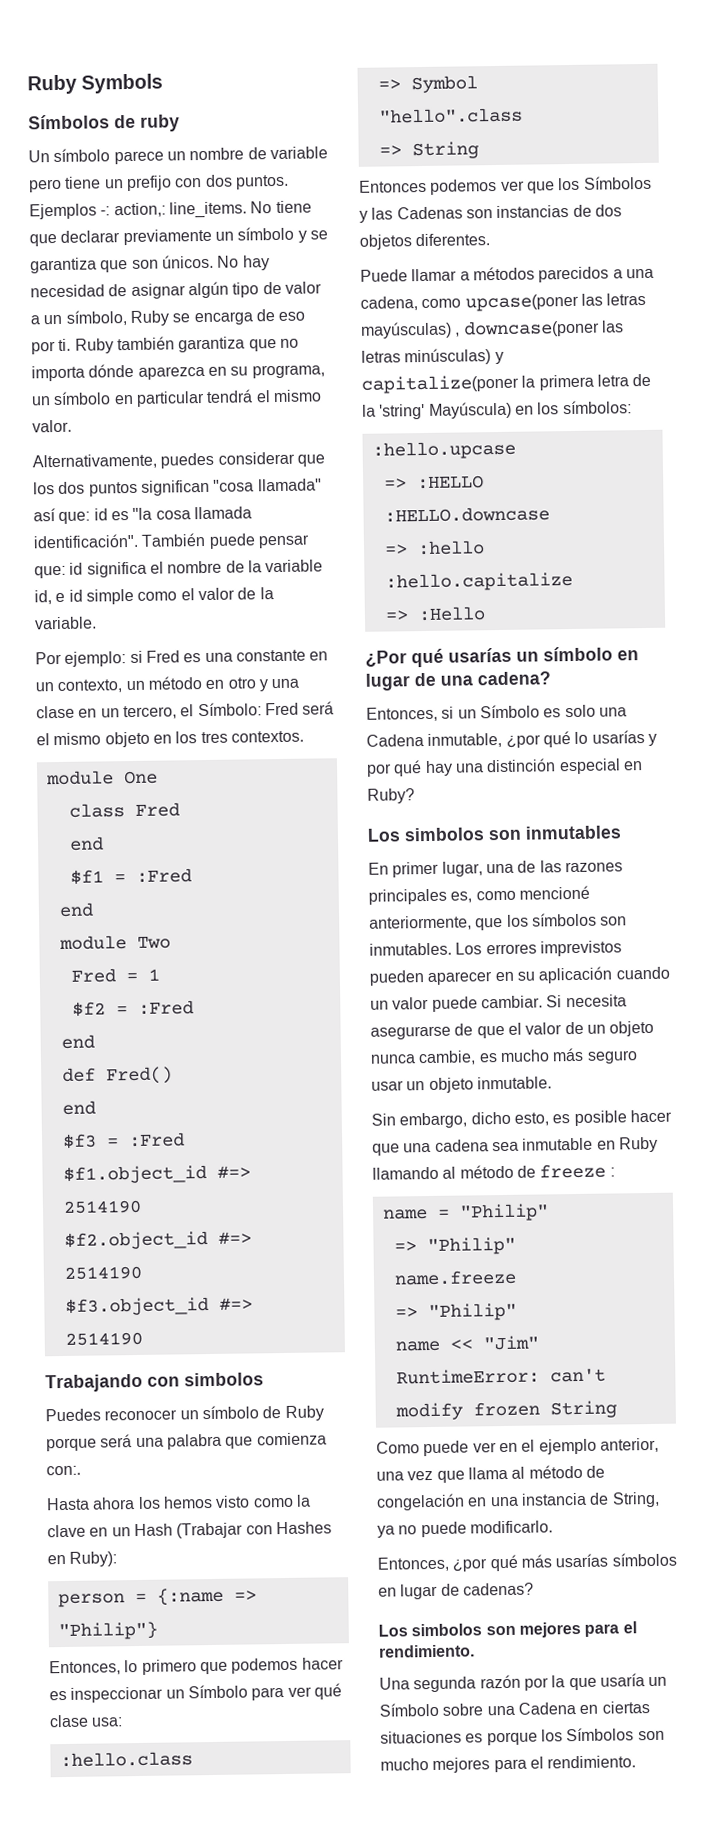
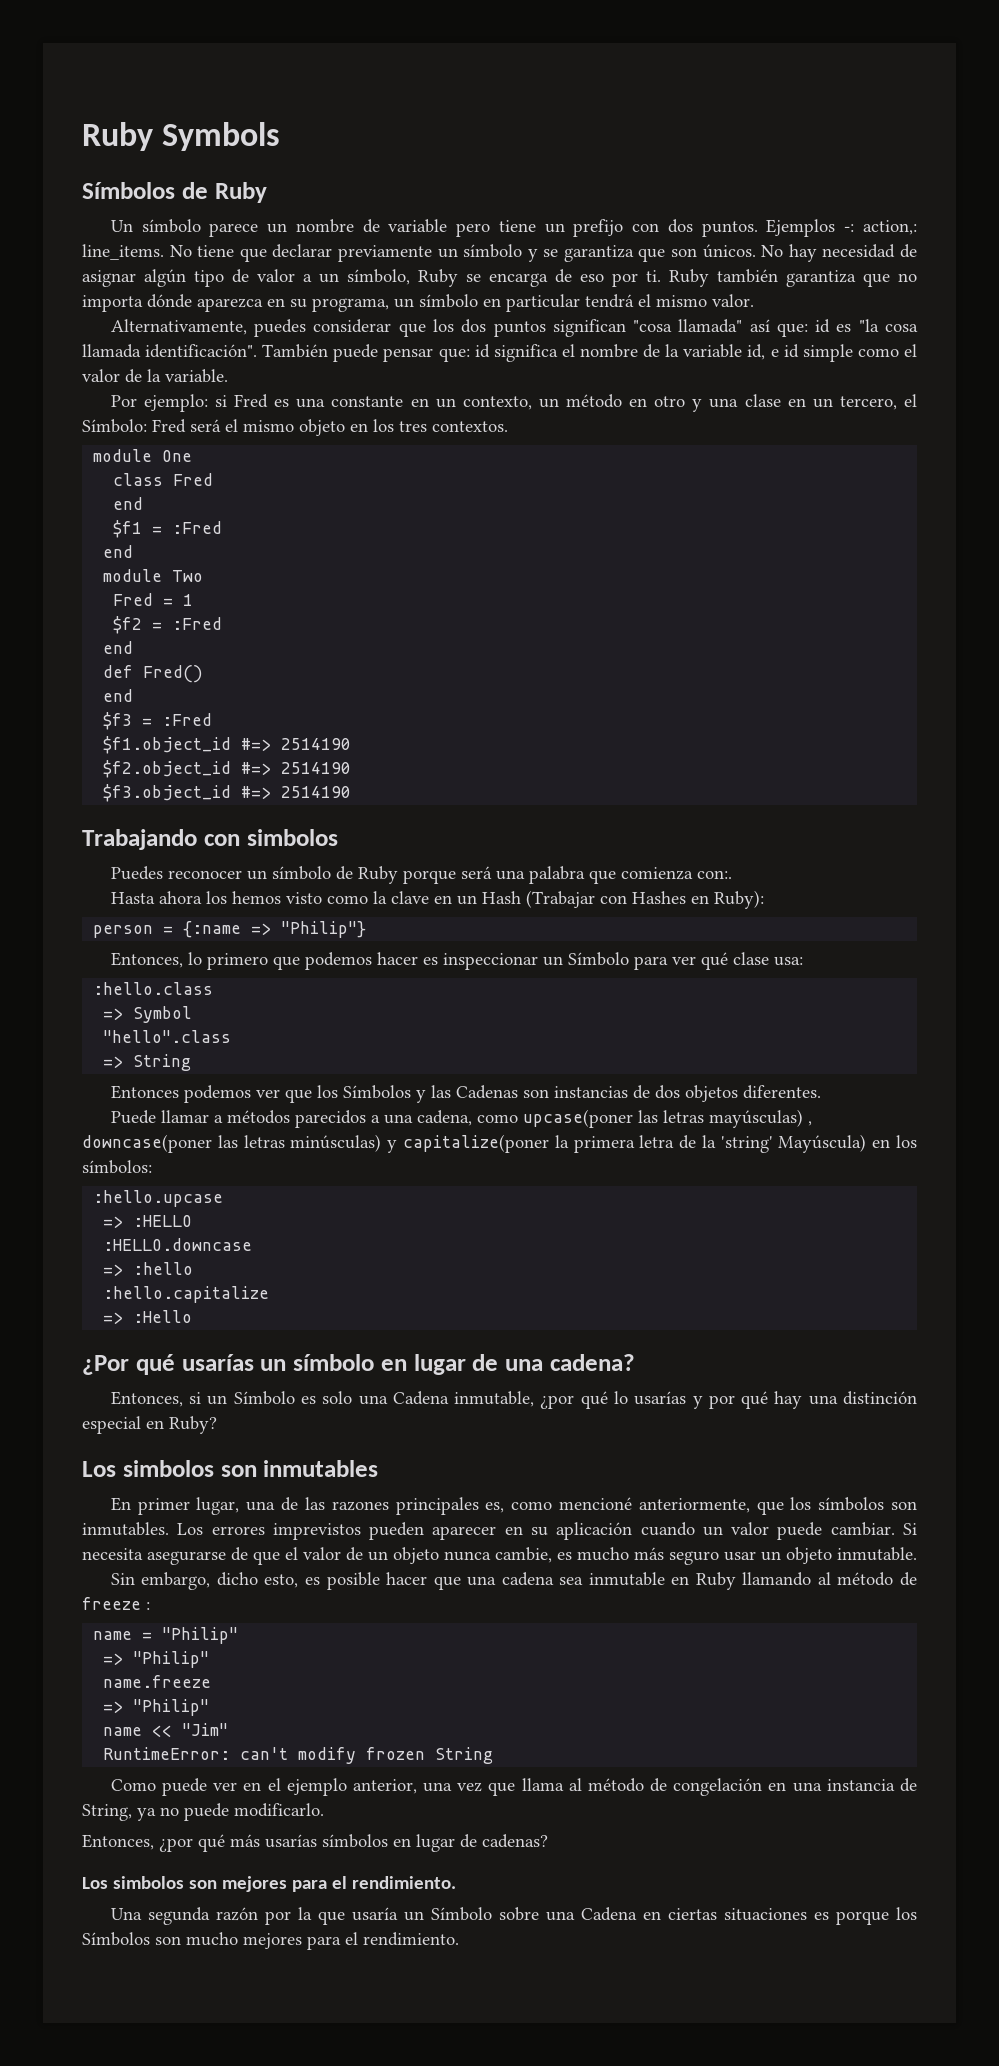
- Símbolos de ruby
+ Símbolos de Ruby

